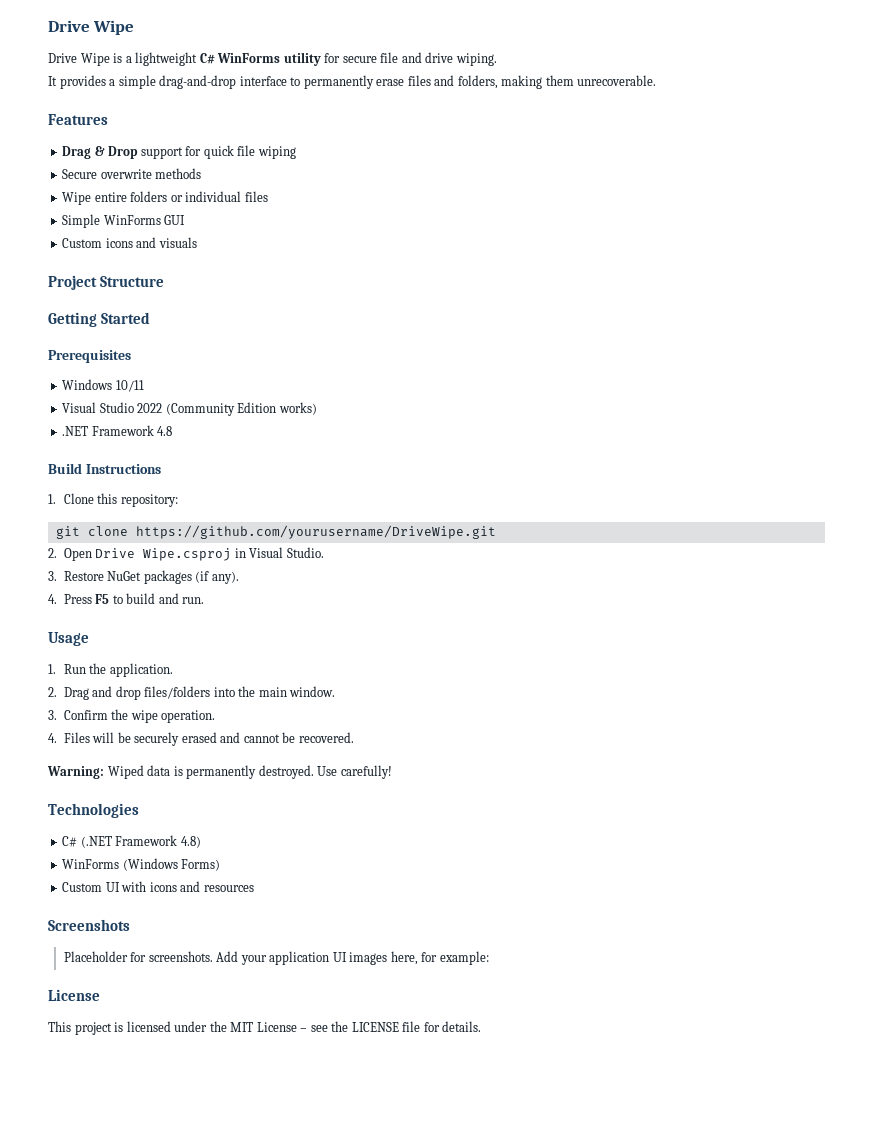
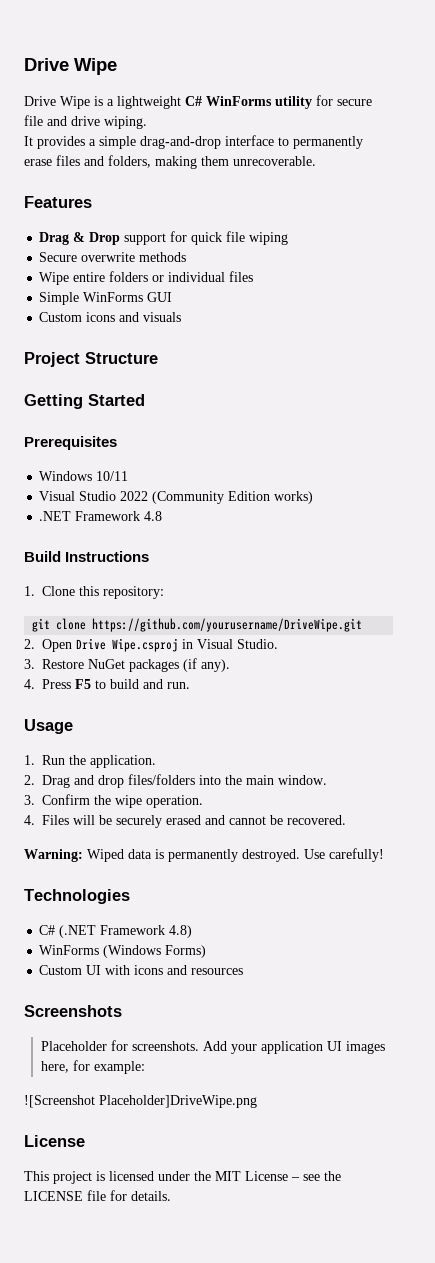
+ ![Screenshot Placeholder]DriveWipe.png

